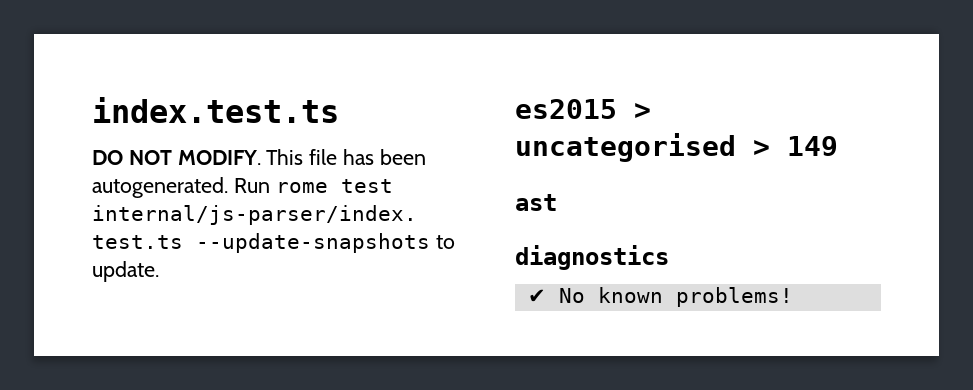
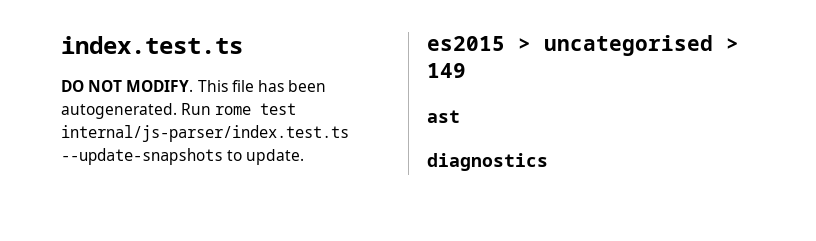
- ✔ No known problems!

